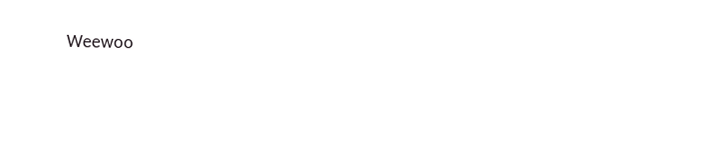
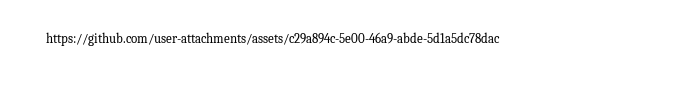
- Weewoo
+ https://github.com/user-attachments/assets/c29a894c-5e00-46a9-abde-5d1a5dc78dac

